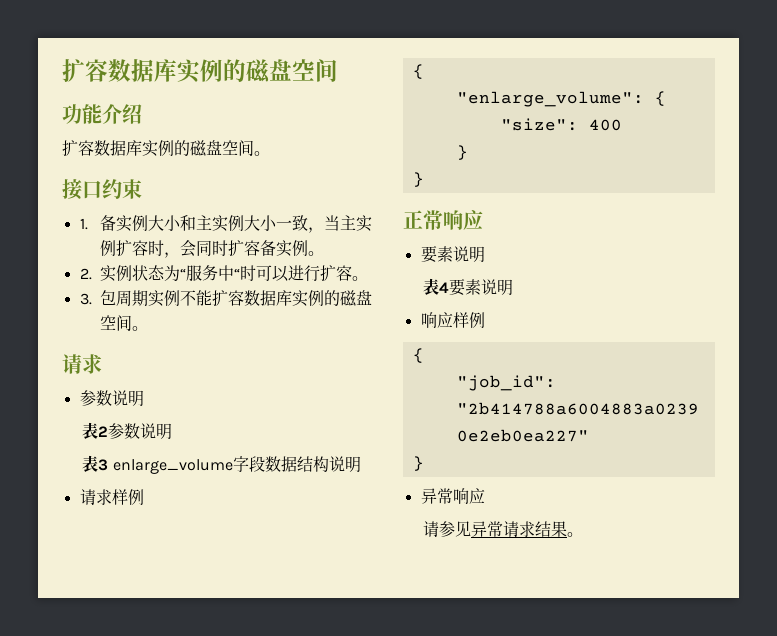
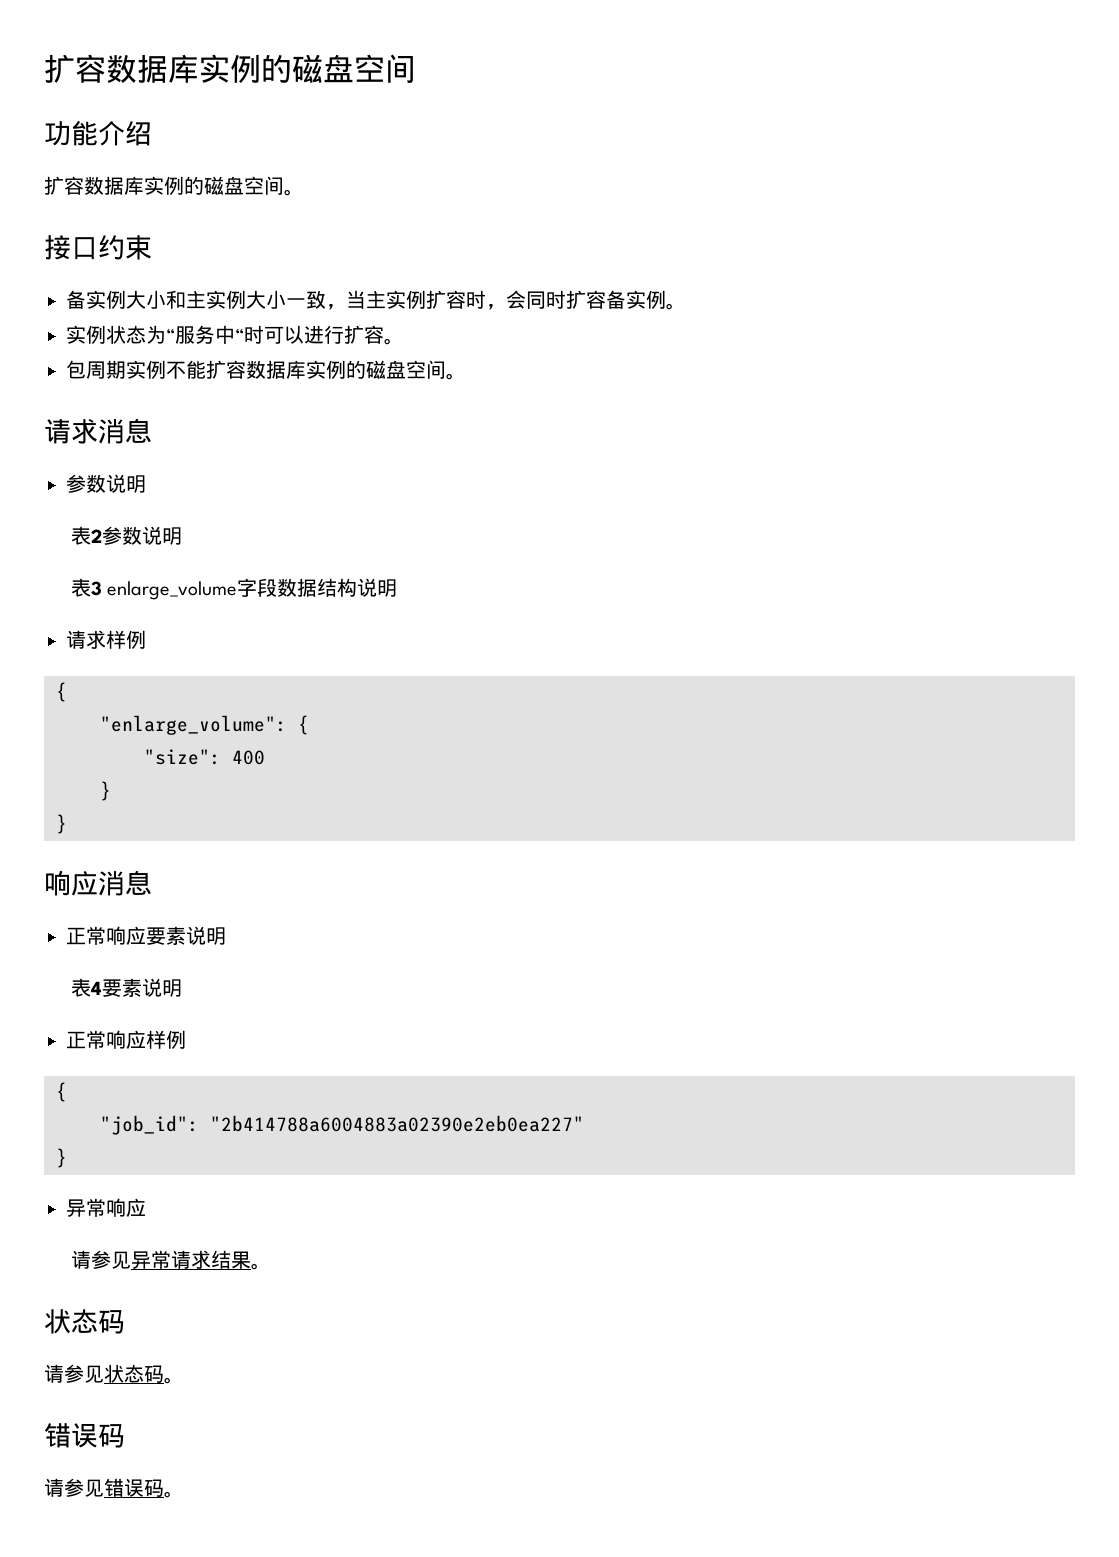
- 1.备实例大小和主实例大小一致，当主实例扩容时，会同时扩容备实例。
+ 备实例大小和主实例大小一致，当主实例扩容时，会同时扩容备实例。
- 2.实例状态为“服务中“时可以进行扩容。
+ 实例状态为“服务中“时可以进行扩容。
- 3.包周期实例不能扩容数据库实例的磁盘空间。
- 请求
+ 包周期实例不能扩容数据库实例的磁盘空间。
+ 请求消息
- 正常响应
- 要素说明
+ 响应消息
+ 正常响应要素说明
- 响应样例
+ 正常响应样例
  请参见异常请求结果。
+ 状态码
+ 请参见状态码。
+ 错误码
+ 请参见错误码。

